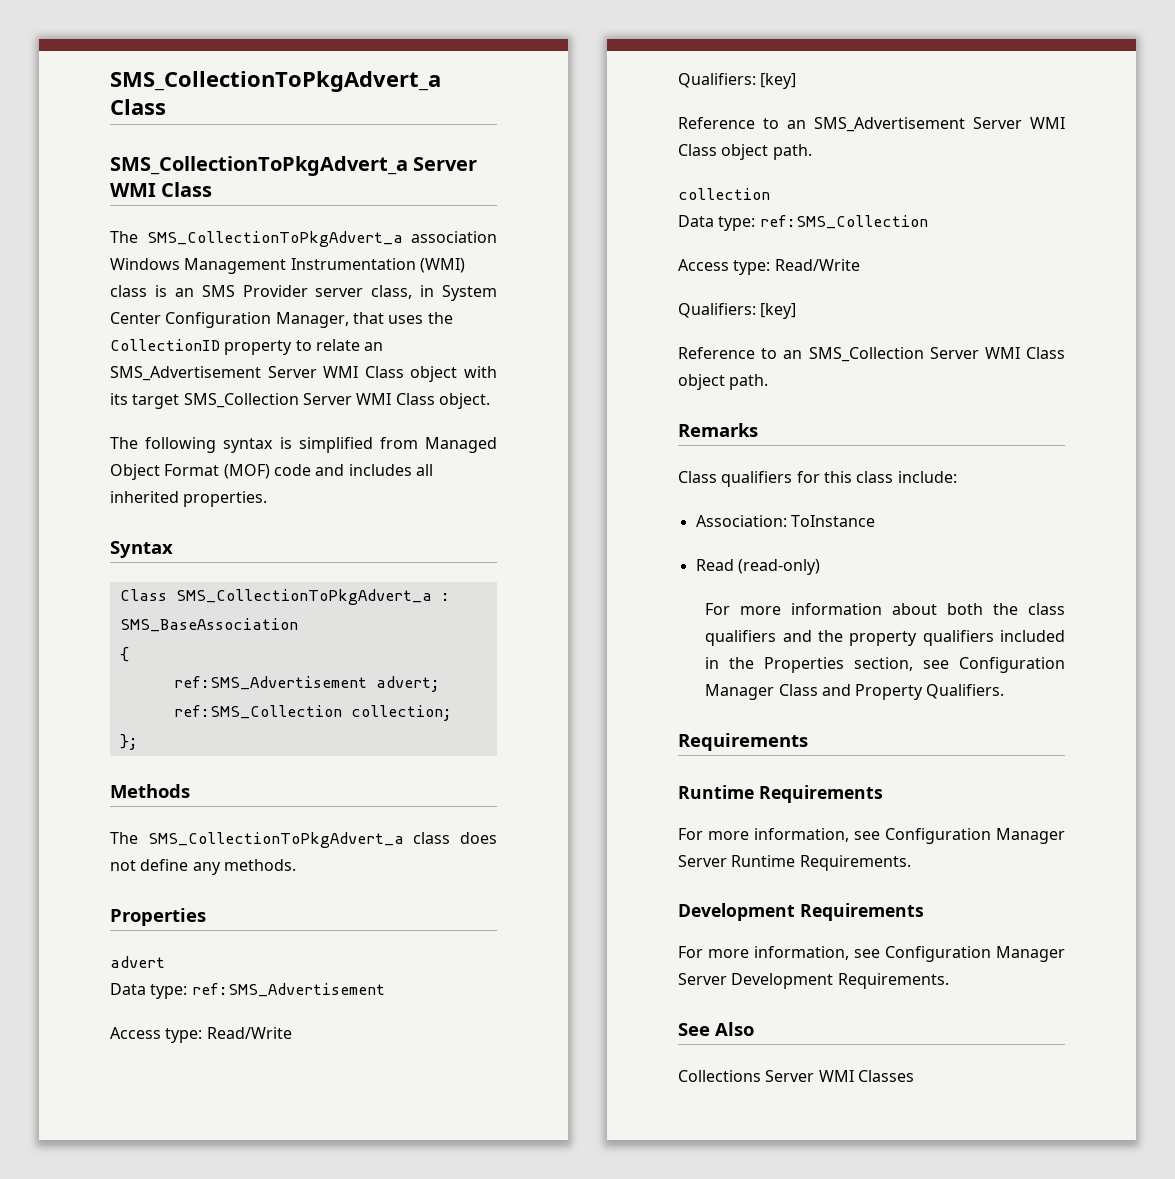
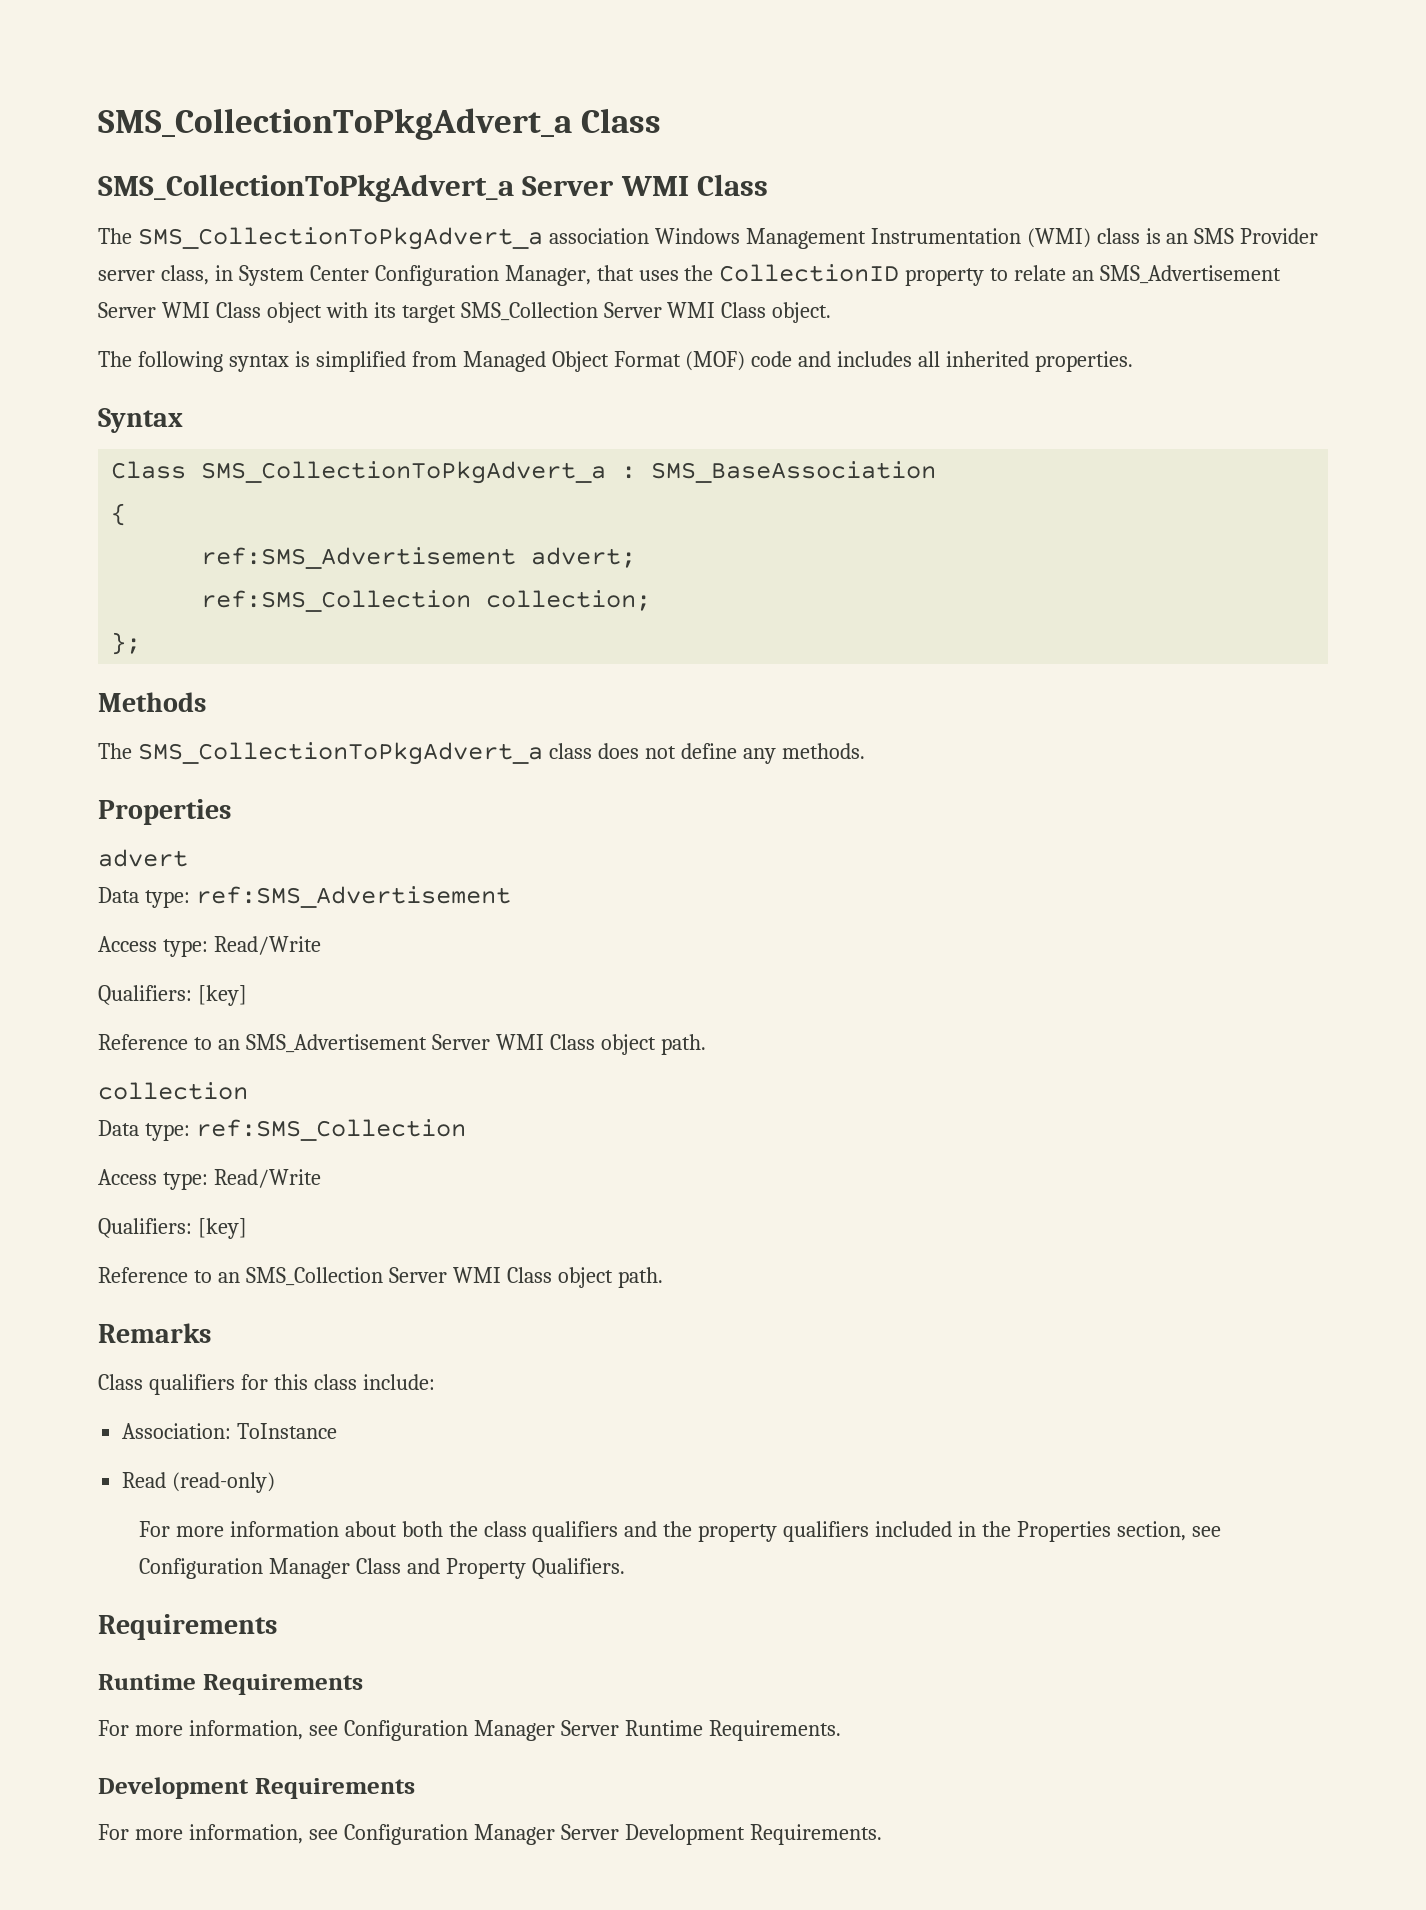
- See Also
- Collections Server WMI Classes

